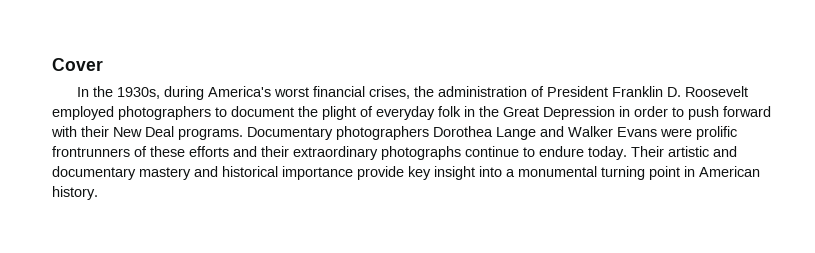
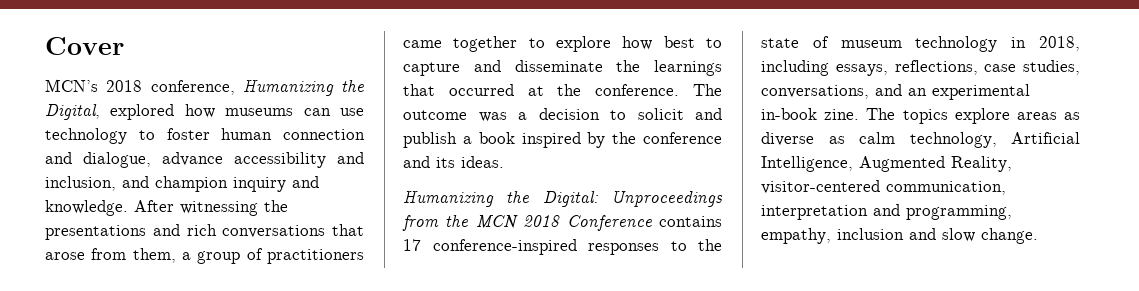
- In the 1930s, during America's worst financial crises, the administration of President Franklin D. Roosevelt employed photographers to document the plight of everyday folk in the Great Depression in order to push forward with their New Deal programs. Documentary photographers Dorothea Lange and Walker Evans were prolific frontrunners of these efforts and their extraordinary photographs continue to endure today. Their artistic and documentary mastery and historical importance provide key insight into a monumental turning point in American history.
+ MCN’s 2018 conference, Humanizing the Digital, explored how museums can use technology to foster human connection and dialogue, advance accessibility and inclusion, and champion inquiry and knowledge. After witnessing the presentations and rich conversations that arose from them, a group of practitioners came together to explore how best to capture and disseminate the learnings that occurred at the conference. The outcome was a decision to solicit and publish a book inspired by the conference and its ideas.
+ Humanizing the Digital: Unproceedings from the MCN 2018 Conference contains 17 conference-inspired responses to the state of museum technology in 2018, including essays, reflections, case studies, conversations, and an experimental in-book zine. The topics explore areas as diverse as calm technology, Artificial Intelligence, Augmented Reality, visitor-centered communication, interpretation and programming, empathy, inclusion and slow change.

